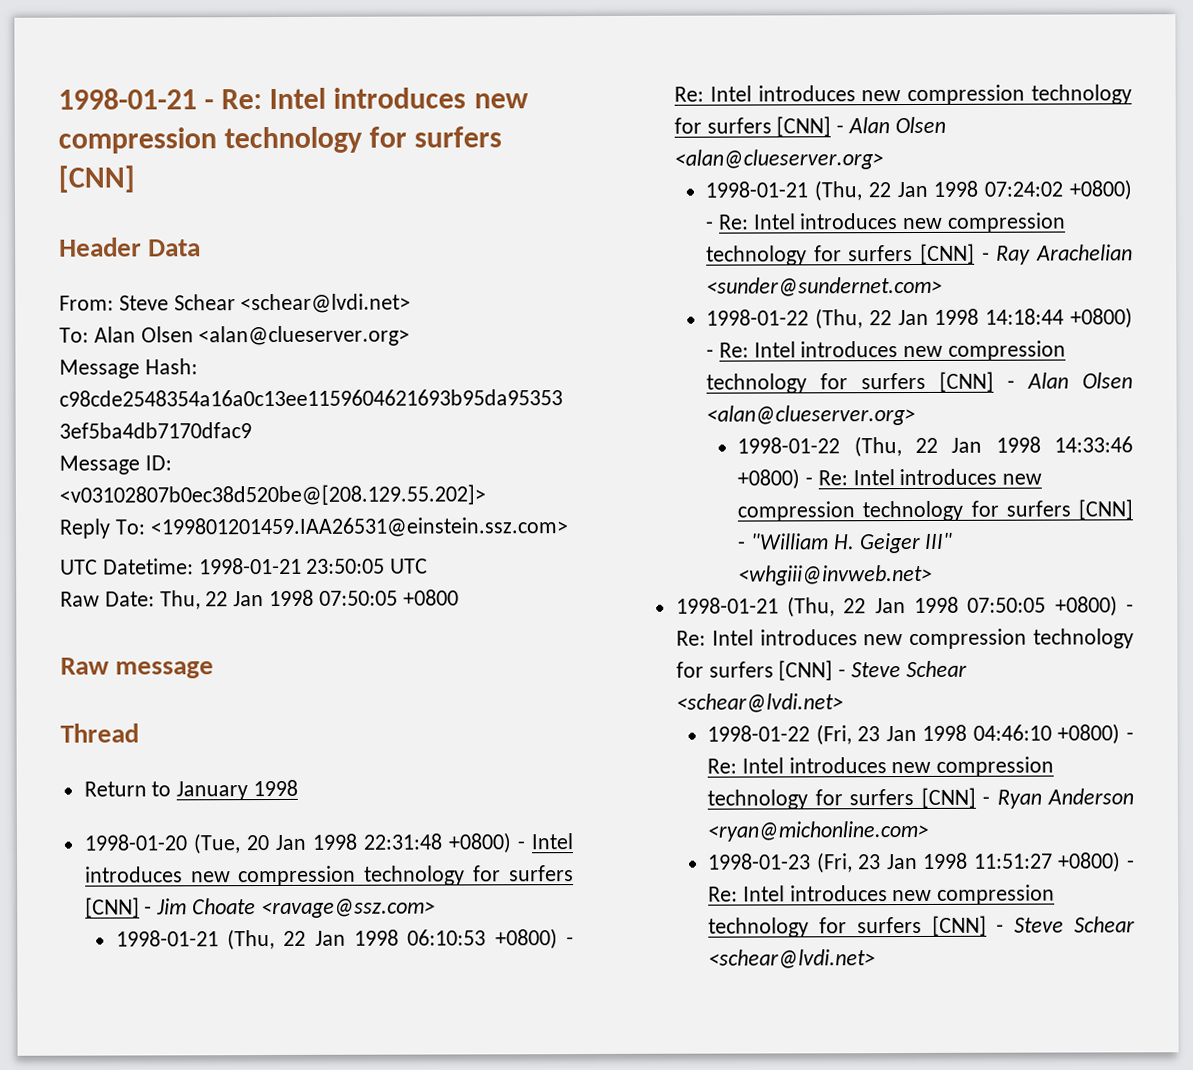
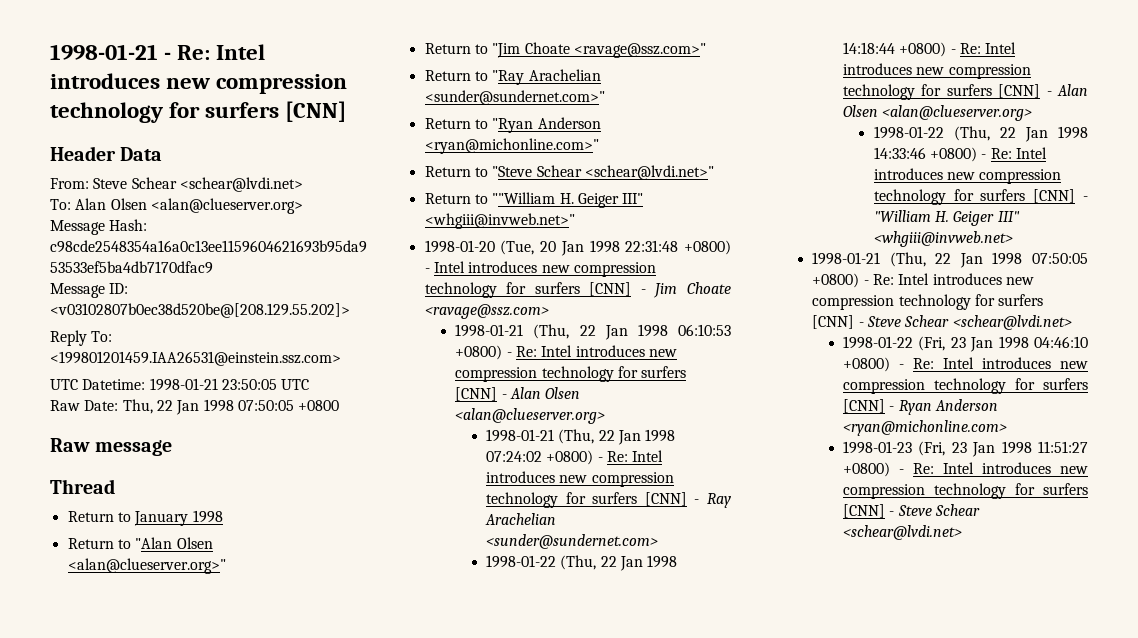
+ Return to "Alan Olsen <alan@clueserver.org>"
+ Return to "Jim Choate <ravage@ssz.com>"
+ Return to "Ray Arachelian <sunder@sundernet.com>"
+ Return to "Ryan Anderson <ryan@michonline.com>"
+ Return to "Steve Schear <schear@lvdi.net>"
+ Return to ""William H. Geiger III" <whgiii@invweb.net>"

